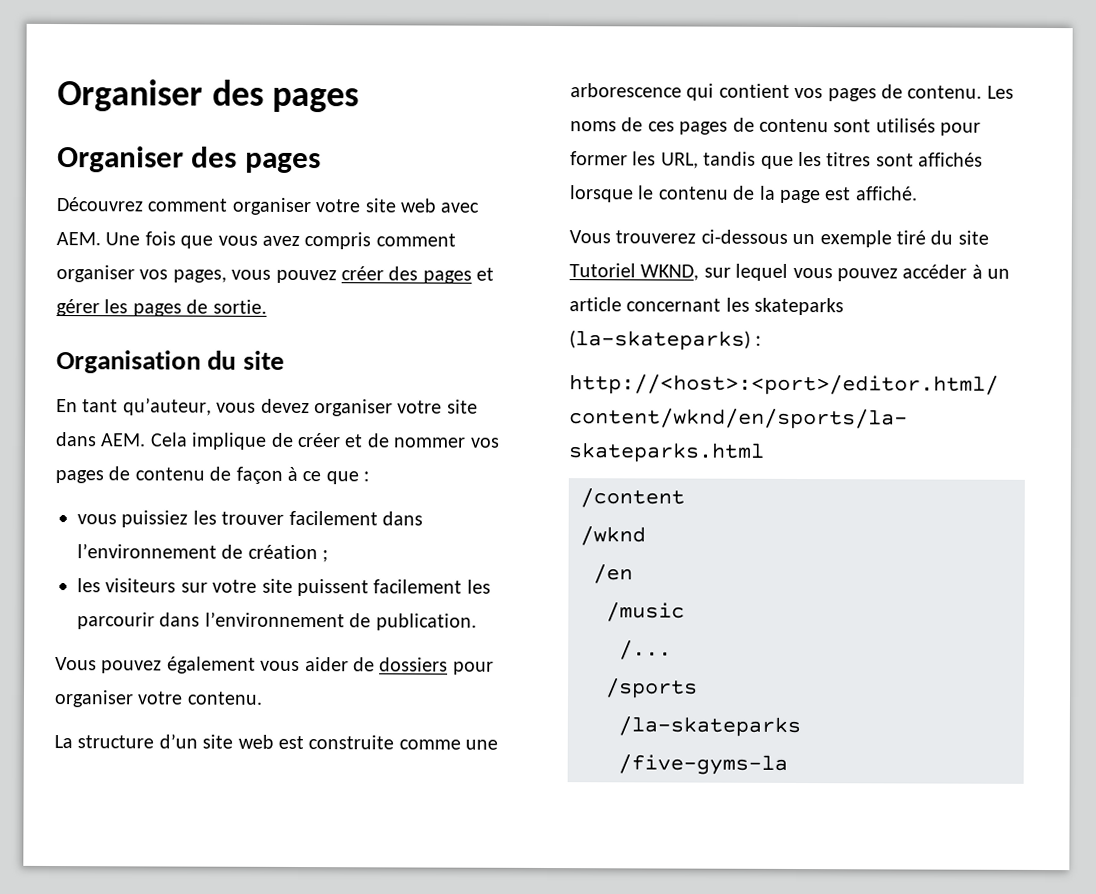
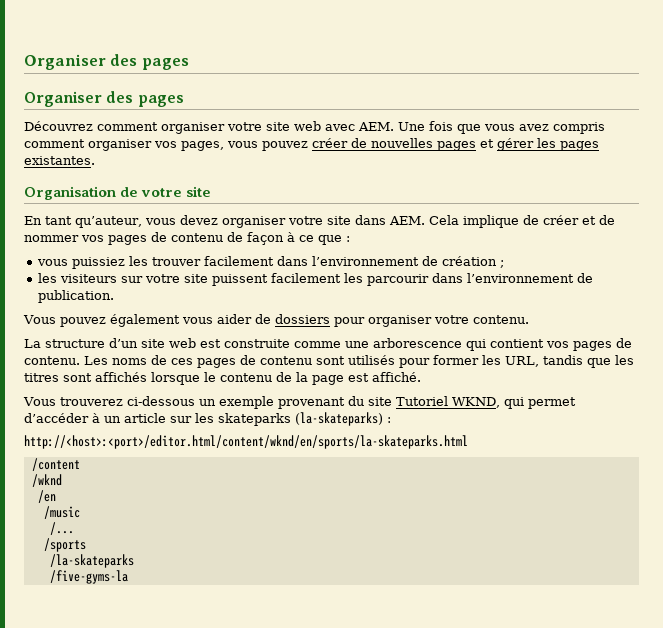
- Découvrez comment organiser votre site web avec AEM. Une fois que vous avez compris comment organiser vos pages, vous pouvez créer des pages et gérer les pages de sortie.
+ Découvrez comment organiser votre site web avec AEM. Une fois que vous avez compris comment organiser vos pages, vous pouvez créer de nouvelles pages et gérer les pages existantes.
- Organisation du site
+ Organisation de votre site
- Vous trouverez ci-dessous un exemple tiré du site Tutoriel WKND, sur lequel vous pouvez accéder à un article concernant les skateparks (la-skateparks) :
+ Vous trouverez ci-dessous un exemple provenant du site Tutoriel WKND, qui permet d’accéder à un article sur les skateparks (la-skateparks) :

